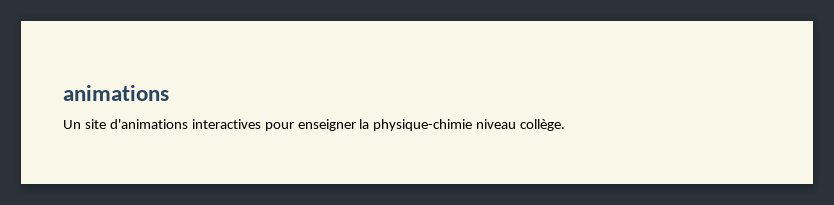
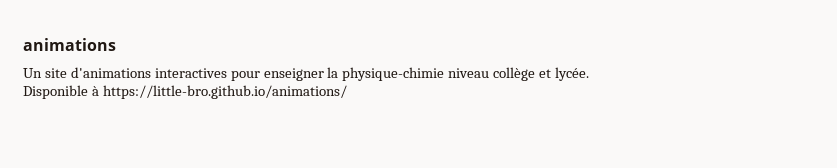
- Un site d'animations interactives pour enseigner la physique-chimie niveau collège.
+ Un site d'animations interactives pour enseigner la physique-chimie niveau collège et lycée.
+ Disponible à https://little-bro.github.io/animations/

